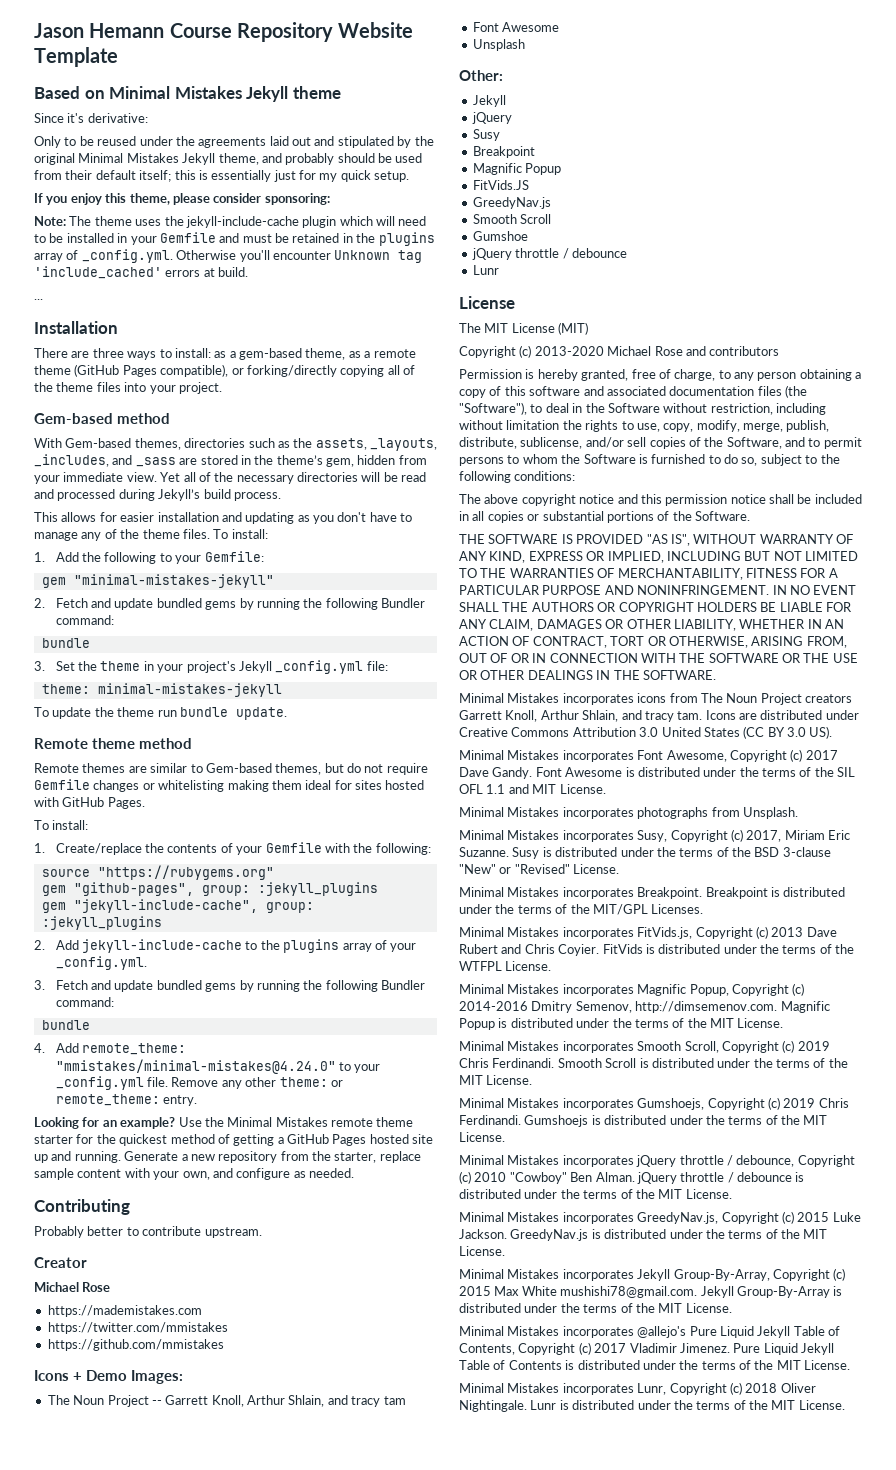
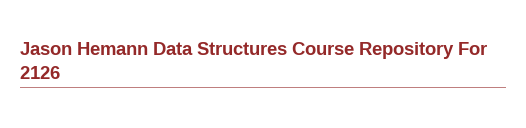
- Jason Hemann Course Repository Website Template
- Based on Minimal Mistakes Jekyll theme
- Since it's derivative:
- Only to be reused under the agreements laid out and stipulated by the original Minimal Mistakes Jekyll theme, and probably should be used from their default itself; this is essentially just for my quick setup.
- If you enjoy this theme, please consider sponsoring:
- Note: The theme uses the jekyll-include-cache plugin which will need to be installed in your Gemfile and must be retained in the plugins array of _config.yml. Otherwise you'll encounter Unknown tag 'include_cached' errors at build.
- ...
- Installation
- There are three ways to install: as a gem-based theme, as a remote theme (GitHub Pages compatible), or forking/directly copying all of the theme files into your project.
- Gem-based method
- With Gem-based themes, directories such as the assets, _layouts, _includes, and _sass are stored in the theme’s gem, hidden from your immediate view. Yet all of the necessary directories will be read and processed during Jekyll’s build process.
- This allows for easier installation and updating as you don't have to manage any of the theme files. To install:
- 1. Add the following to your Gemfile:
- gem "minimal-mistakes-jekyll"
- 2. Fetch and update bundled gems by running the following Bundler command:
- bundle
- 3. Set the theme in your project's Jekyll _config.yml file:
- theme: minimal-mistakes-jekyll
- To update the theme run bundle update.
- Remote theme method
- Remote themes are similar to Gem-based themes, but do not require Gemfile changes or whitelisting making them ideal for sites hosted with GitHub Pages.
- To install:
- 1. Create/replace the contents of your Gemfile with the following:
- source "https://rubygems.org"
- gem "github-pages", group: :jekyll_plugins
- gem "jekyll-include-cache", group: :jekyll_plugins
- 2. Add jekyll-include-cache to the plugins array of your _config.yml.
- 3. Fetch and update bundled gems by running the following Bundler command:
- bundle
- 4. Add remote_theme: "mmistakes/minimal-mistakes@4.24.0" to your _config.yml file. Remove any other theme: or remote_theme: entry.
- Looking for an example? Use the Minimal Mistakes remote theme starter for the quickest method of getting a GitHub Pages hosted site up and running. Generate a new repository from the starter, replace sample content with your own, and configure as needed.
- Contributing
- Probably better to contribute upstream.
- Creator
- Michael Rose
- https://mademistakes.com
- https://twitter.com/mmistakes
- https://github.com/mmistakes
- Icons + Demo Images:
- The Noun Project -- Garrett Knoll, Arthur Shlain, and tracy tam
- Font Awesome
- Unsplash
- Other:
- Jekyll
- jQuery
- Susy
- Breakpoint
- Magnific Popup
- FitVids.JS
- GreedyNav.js
- Smooth Scroll
- Gumshoe
- jQuery throttle / debounce
- Lunr
- License
- The MIT License (MIT)
- Copyright (c) 2013-2020 Michael Rose and contributors
- Permission is hereby granted, free of charge, to any person obtaining a copy of this software and associated documentation files (the "Software"), to deal in the Software without restriction, including without limitation the rights to use, copy, modify, merge, publish, distribute, sublicense, and/or sell copies of the Software, and to permit persons to whom the Software is furnished to do so, subject to the following conditions:
- The above copyright notice and this permission notice shall be included in all copies or substantial portions of the Software.
- THE SOFTWARE IS PROVIDED "AS IS", WITHOUT WARRANTY OF ANY KIND, EXPRESS OR IMPLIED, INCLUDING BUT NOT LIMITED TO THE WARRANTIES OF MERCHANTABILITY, FITNESS FOR A PARTICULAR PURPOSE AND NONINFRINGEMENT. IN NO EVENT SHALL THE AUTHORS OR COPYRIGHT HOLDERS BE LIABLE FOR ANY CLAIM, DAMAGES OR OTHER LIABILITY, WHETHER IN AN ACTION OF CONTRACT, TORT OR OTHERWISE, ARISING FROM, OUT OF OR IN CONNECTION WITH THE SOFTWARE OR THE USE OR OTHER DEALINGS IN THE SOFTWARE.
- Minimal Mistakes incorporates icons from The Noun Project creators Garrett Knoll, Arthur Shlain, and tracy tam. Icons are distributed under Creative Commons Attribution 3.0 United States (CC BY 3.0 US).
- Minimal Mistakes incorporates Font Awesome, Copyright (c) 2017 Dave Gandy. Font Awesome is distributed under the terms of the SIL OFL 1.1 and MIT License.
- Minimal Mistakes incorporates photographs from Unsplash.
- Minimal Mistakes incorporates Susy, Copyright (c) 2017, Miriam Eric Suzanne. Susy is distributed under the terms of the BSD 3-clause "New" or "Revised" License.
- Minimal Mistakes incorporates Breakpoint. Breakpoint is distributed under the terms of the MIT/GPL Licenses.
- Minimal Mistakes incorporates FitVids.js, Copyright (c) 2013 Dave Rubert and Chris Coyier. FitVids is distributed under the terms of the WTFPL License.
- Minimal Mistakes incorporates Magnific Popup, Copyright (c) 2014-2016 Dmitry Semenov, http://dimsemenov.com. Magnific Popup is distributed under the terms of the MIT License.
- Minimal Mistakes incorporates Smooth Scroll, Copyright (c) 2019 Chris Ferdinandi. Smooth Scroll is distributed under the terms of the MIT License.
- Minimal Mistakes incorporates Gumshoejs, Copyright (c) 2019 Chris Ferdinandi. Gumshoejs is distributed under the terms of the MIT License.
- Minimal Mistakes incorporates jQuery throttle / debounce, Copyright (c) 2010 "Cowboy" Ben Alman. jQuery throttle / debounce is distributed under the terms of the MIT License.
- Minimal Mistakes incorporates GreedyNav.js, Copyright (c) 2015 Luke Jackson. GreedyNav.js is distributed under the terms of the MIT License.
- Minimal Mistakes incorporates Jekyll Group-By-Array, Copyright (c) 2015 Max White mushishi78@gmail.com. Jekyll Group-By-Array is distributed under the terms of the MIT License.
- Minimal Mistakes incorporates @allejo's Pure Liquid Jekyll Table of Contents, Copyright (c) 2017 Vladimir Jimenez. Pure Liquid Jekyll Table of Contents is distributed under the terms of the MIT License.
- Minimal Mistakes incorporates Lunr, Copyright (c) 2018 Oliver Nightingale. Lunr is distributed under the terms of the MIT License.
+ Jason Hemann Data Structures Course Repository For 2126

